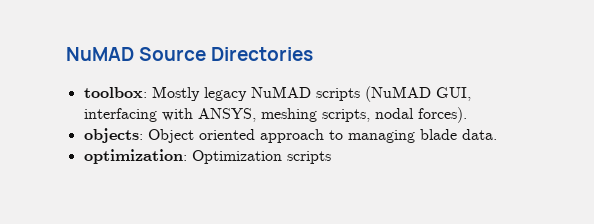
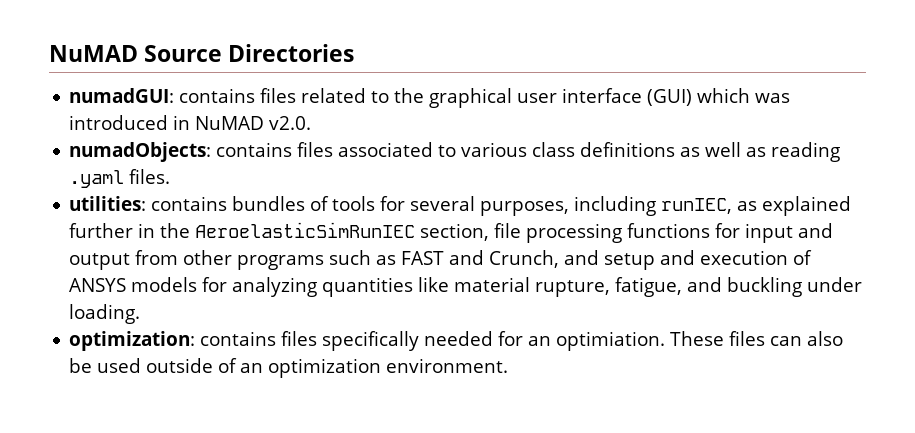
- toolbox: Mostly legacy NuMAD scripts (NuMAD GUI, interfacing with ANSYS, meshing scripts, nodal forces).
- objects: Object oriented approach to managing blade data.
- optimization: Optimization scripts
+ numadGUI: contains files related to the graphical user interface (GUI) which was introduced in NuMAD v2.0.
+ numadObjects: contains files associated to various class definitions as well as reading .yaml files.
+ utilities: contains bundles of tools for several purposes, including runIEC, as explained further in the AeroelasticSimRunIEC section, file processing functions for input and output from other programs such as FAST and Crunch, and setup and execution of ANSYS models for analyzing quantities like material rupture, fatigue, and buckling under loading.
+ optimization: contains files specifically needed for an optimiation. These files can also be used outside of an optimization environment.

